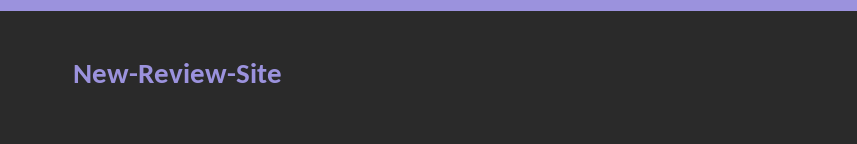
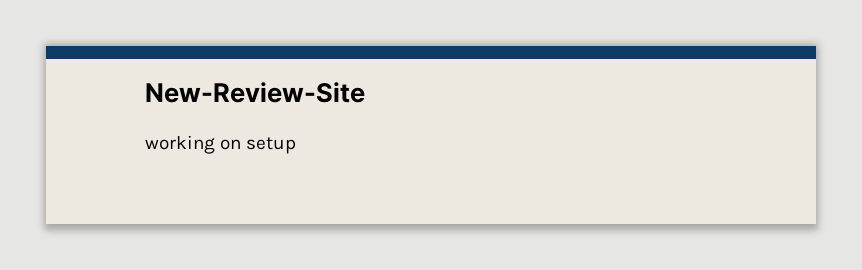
+ working on setup

